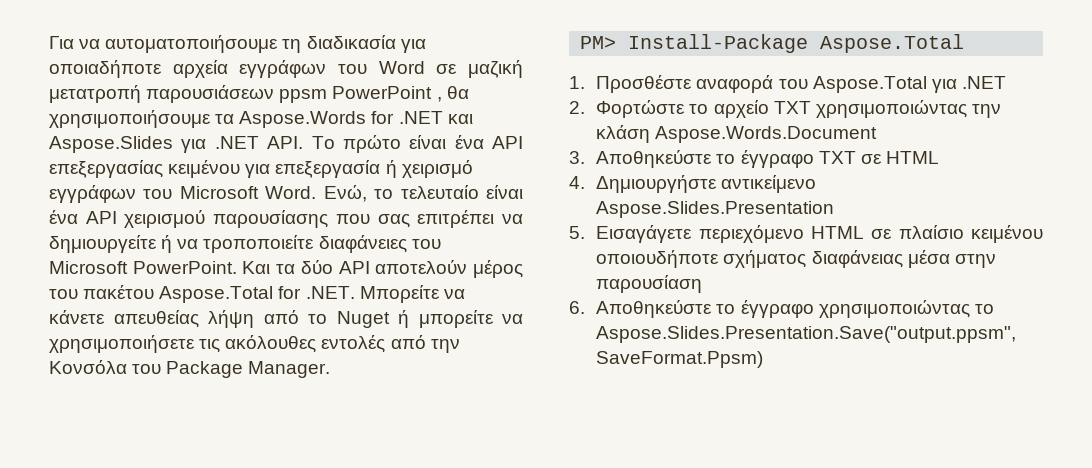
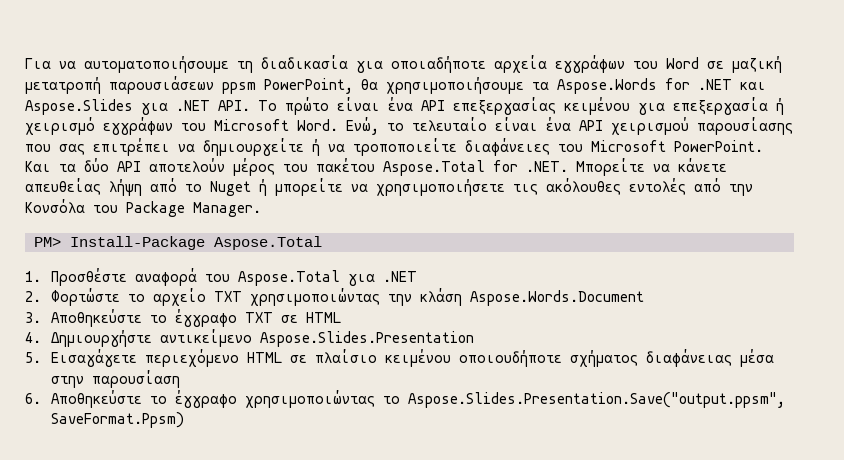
- Για να αυτοματοποιήσουμε τη διαδικασία για οποιαδήποτε αρχεία εγγράφων του Word σε μαζική μετατροπή παρουσιάσεων ppsm PowerPoint , θα χρησιμοποιήσουμε τα Aspose.Words for .NET και Aspose.Slides για .NET API. Το πρώτο είναι ένα API επεξεργασίας κειμένου για επεξεργασία ή χειρισμό εγγράφων του Microsoft Word.
+ Για να αυτοματοποιήσουμε τη διαδικασία για οποιαδήποτε αρχεία εγγράφων του Word σε μαζική μετατροπή παρουσιάσεων ppsm PowerPoint, θα χρησιμοποιήσουμε τα Aspose.Words for .NET και Aspose.Slides για .NET API. Το πρώτο είναι ένα API επεξεργασίας κειμένου για επεξεργασία ή χειρισμό εγγράφων του Microsoft Word.

